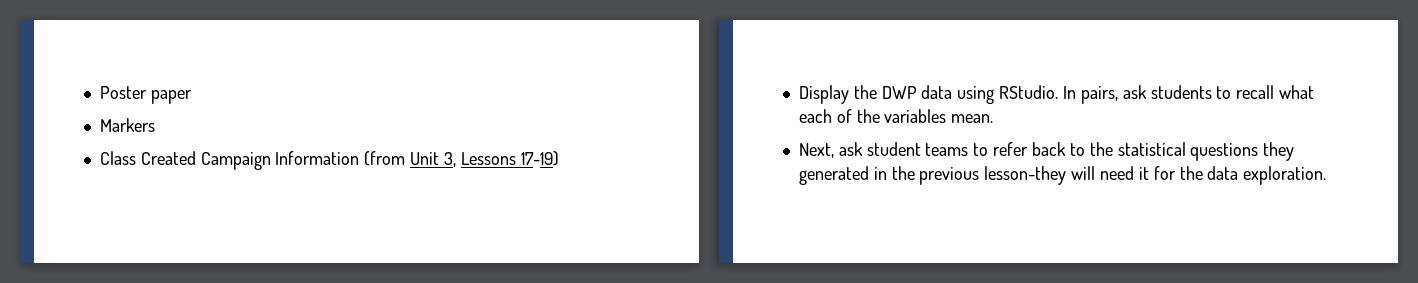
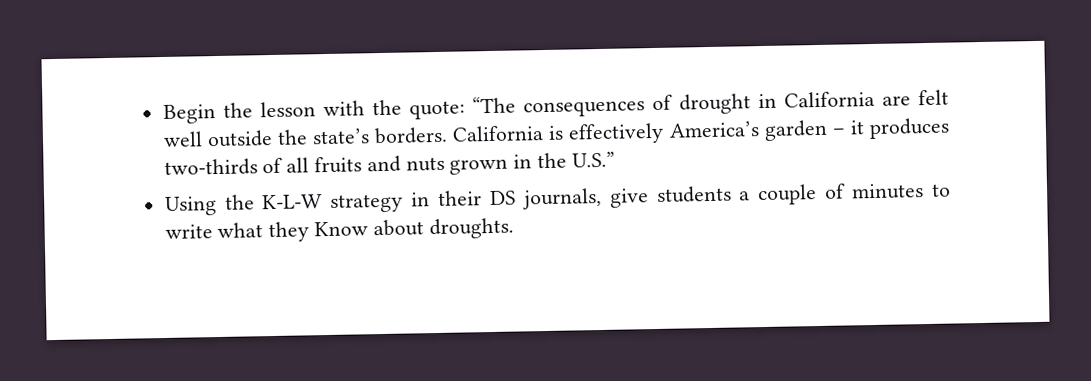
- Poster paper
- Markers
- Class Created Campaign Information (from Unit 3, Lessons 17-19)
- Display the DWP data using RStudio. In pairs, ask students to recall what each of the variables mean.
- Next, ask student teams to refer back to the statistical questions they generated in the previous lesson-they will need it for the data exploration.
+ Begin the lesson with the quote: “The consequences of drought in California are felt well outside the state’s borders. California is effectively America’s garden – it produces two-thirds of all fruits and nuts grown in the U.S.”
+ Using the K-L-W strategy in their DS journals, give students a couple of minutes to write what they Know about droughts.

